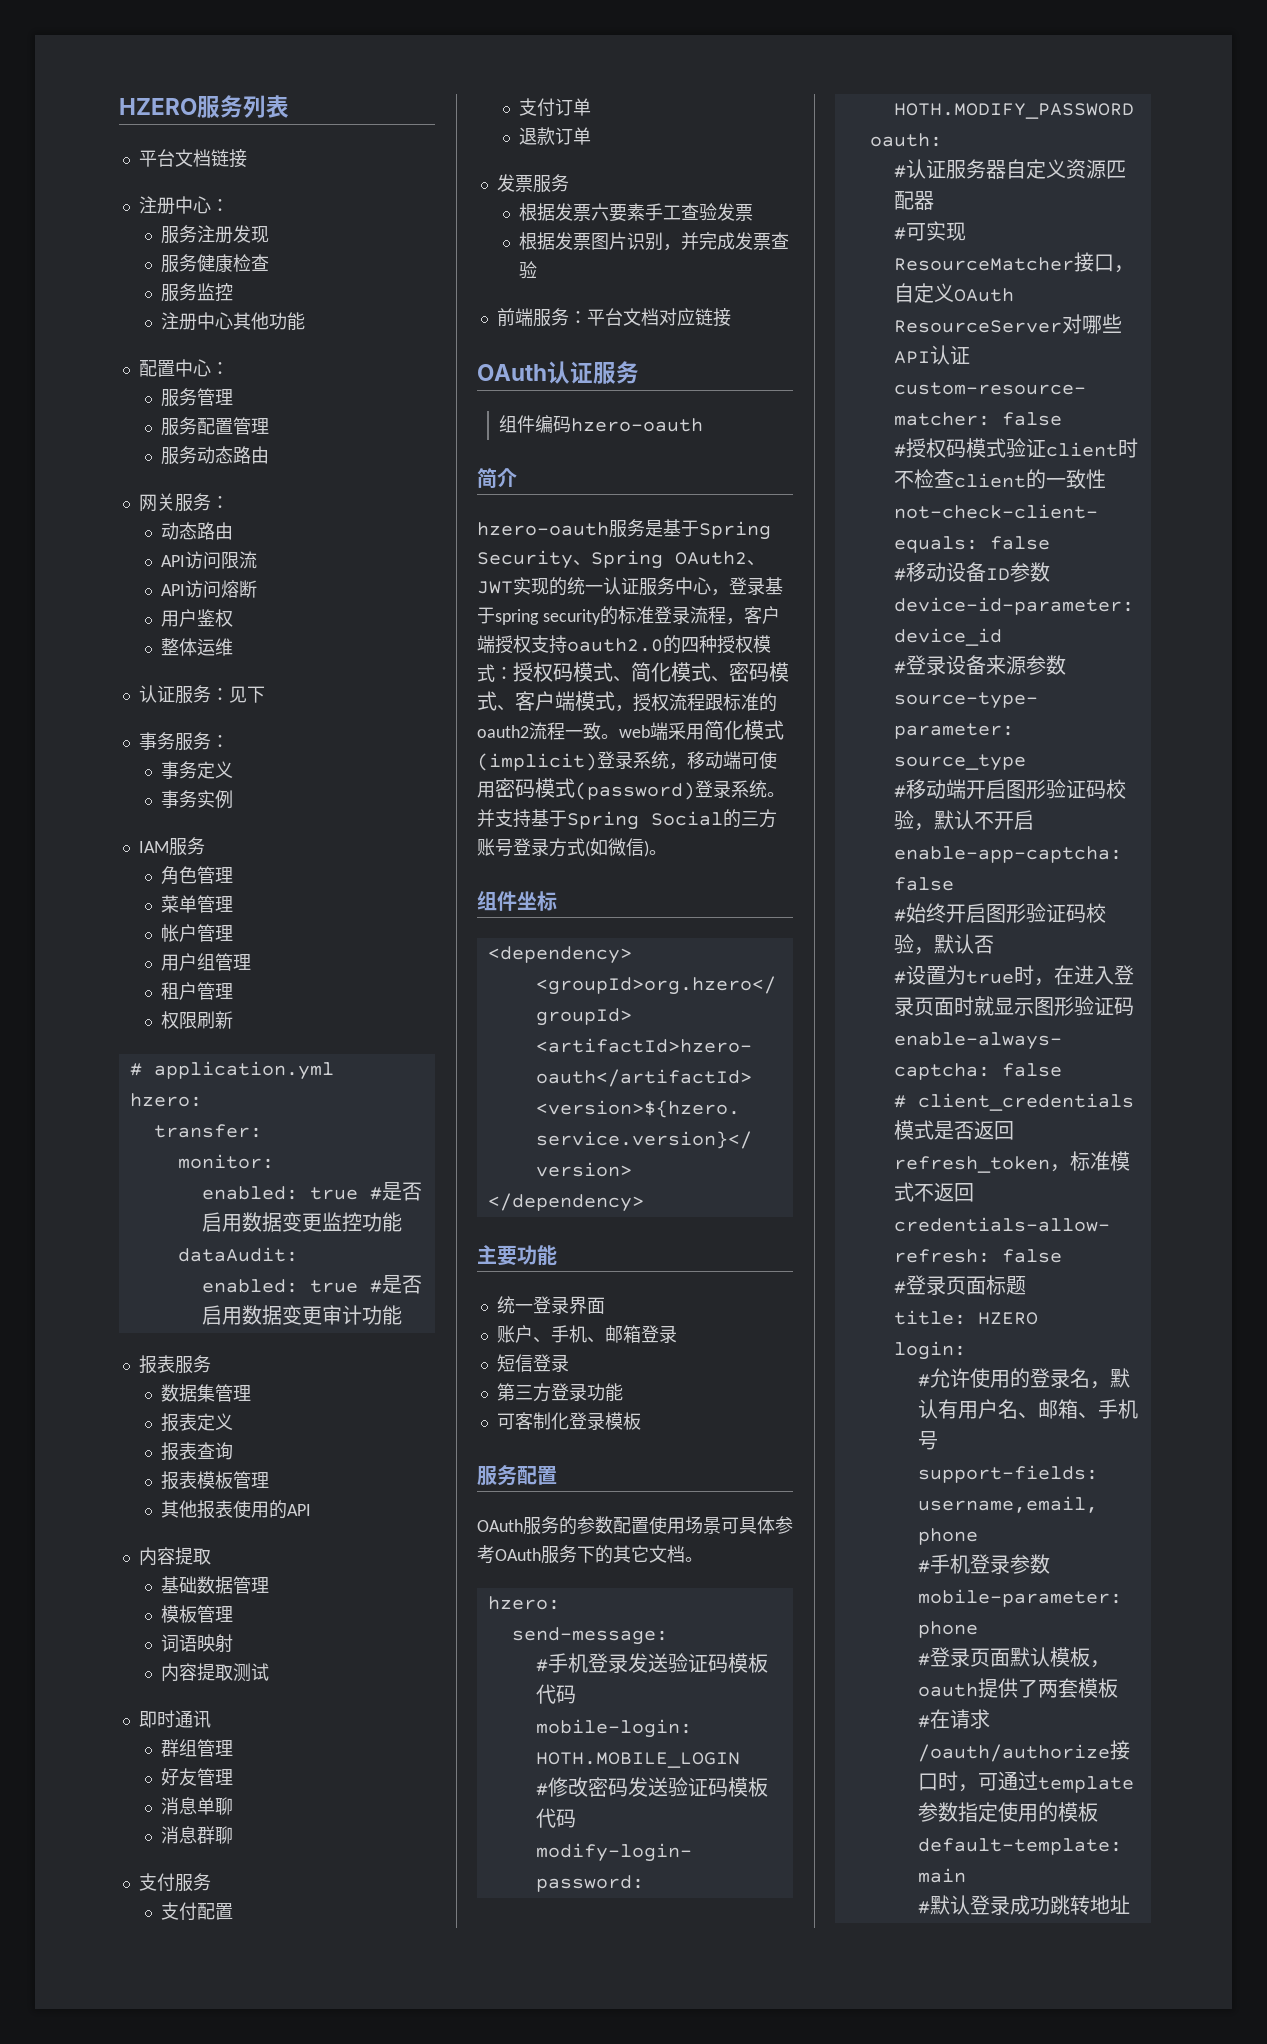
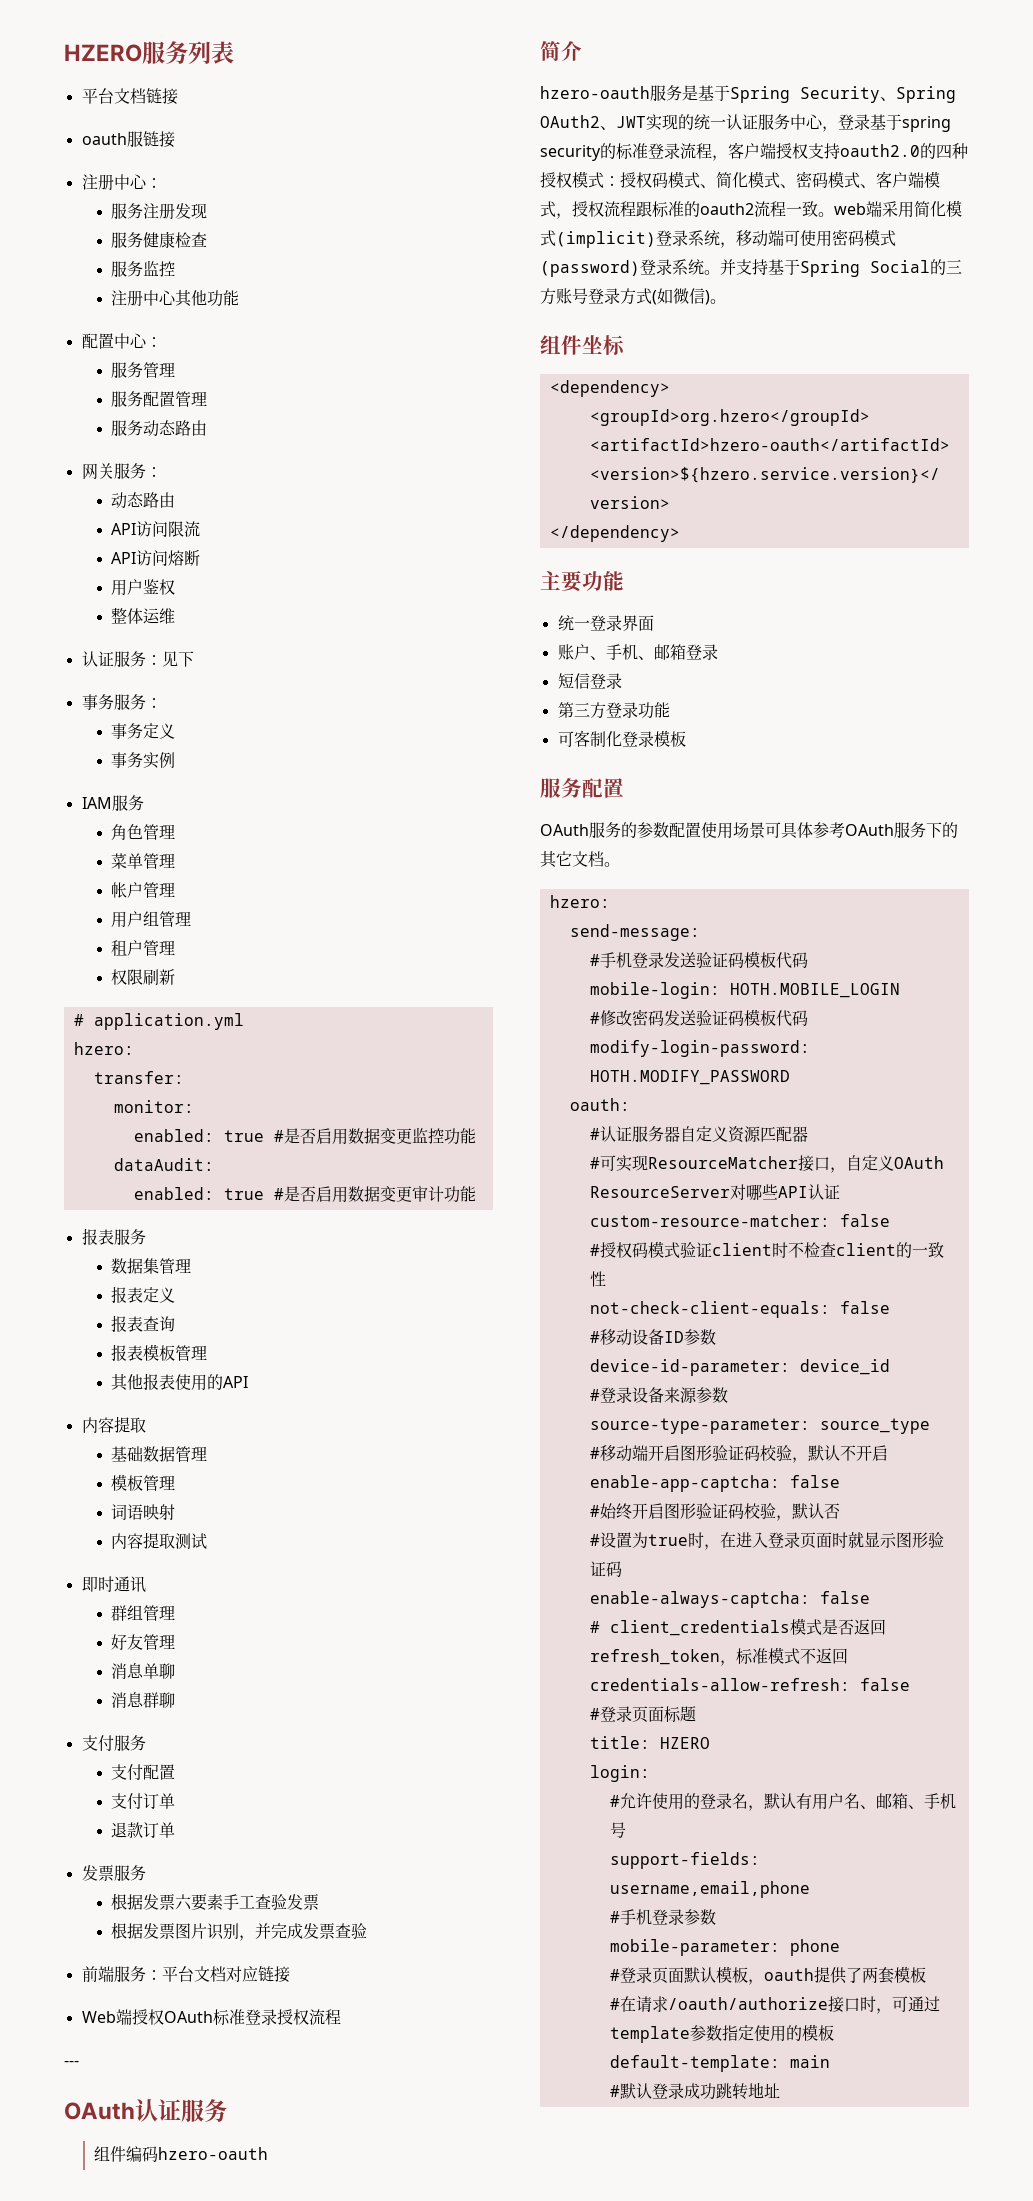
+ oauth服链接
+ Web端授权OAuth标准登录授权流程
+ ---

